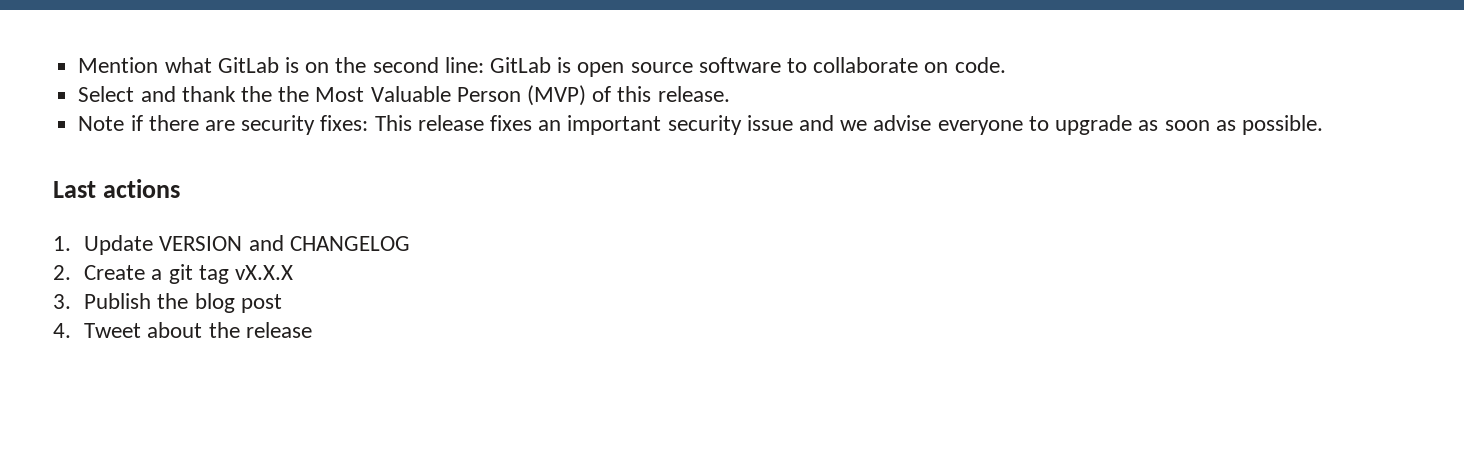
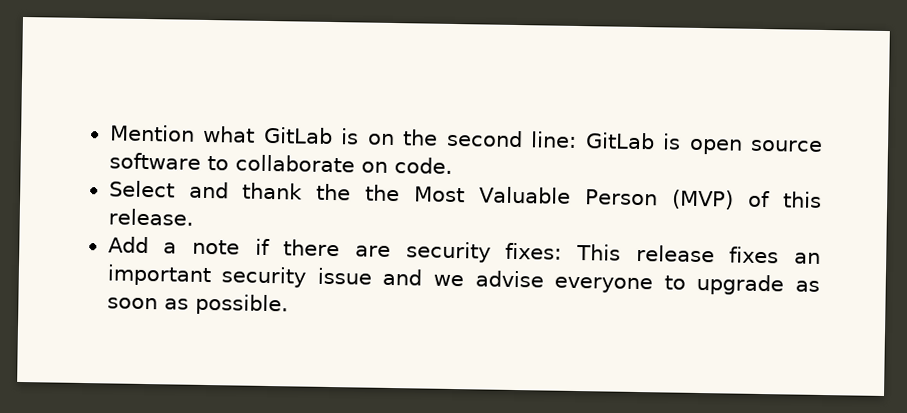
- Note if there are security fixes: This release fixes an important security issue and we advise everyone to upgrade as soon as possible.
+ Add a note if there are security fixes: This release fixes an important security issue and we advise everyone to upgrade as soon as possible.
- Last actions
- 1. Update VERSION and CHANGELOG
- 2. Create a git tag vX.X.X
- 3. Publish the blog post
- 4. Tweet about the release

